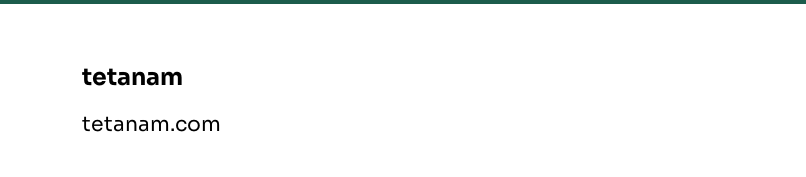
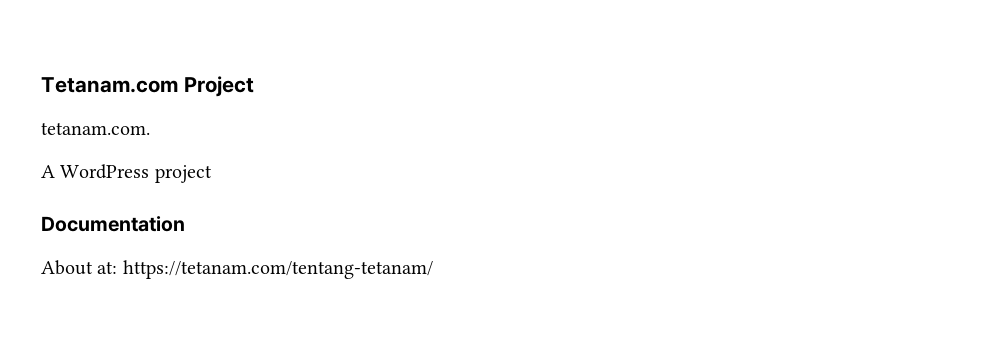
- tetanam
- tetanam.com
+ Tetanam.com Project
+ tetanam.com.
+ A WordPress project
+ Documentation
+ About at: https://tetanam.com/tentang-tetanam/

